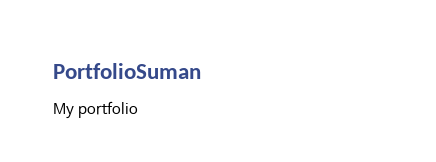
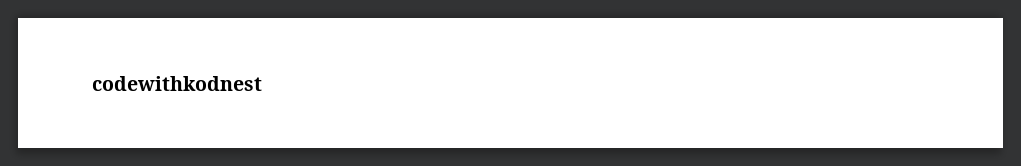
- PortfolioSuman
- My portfolio
+ codewithkodnest

